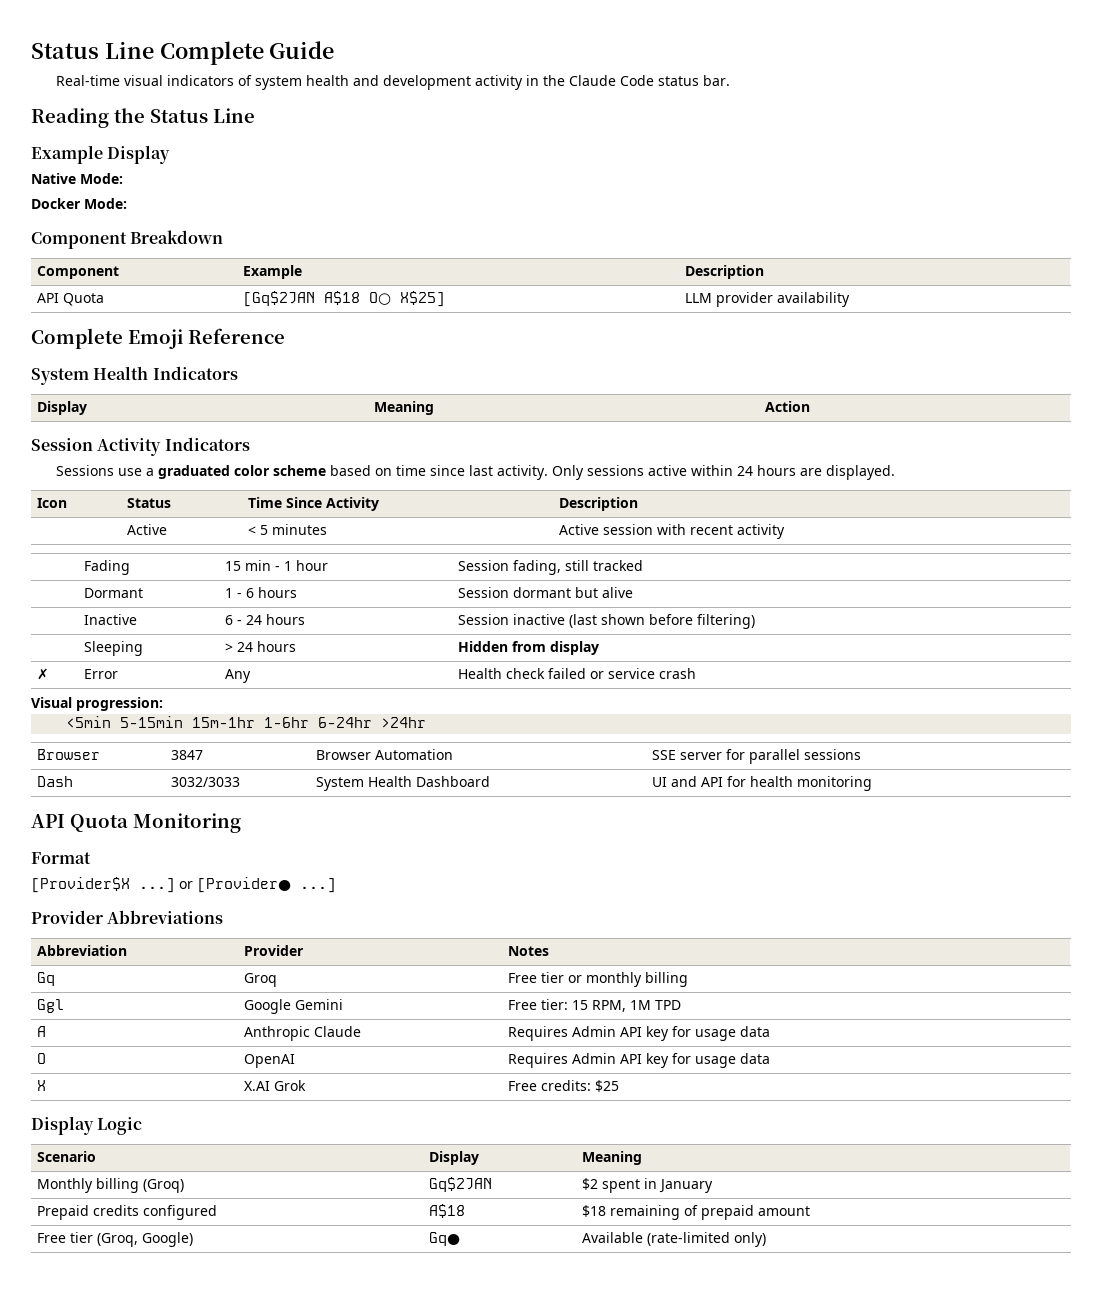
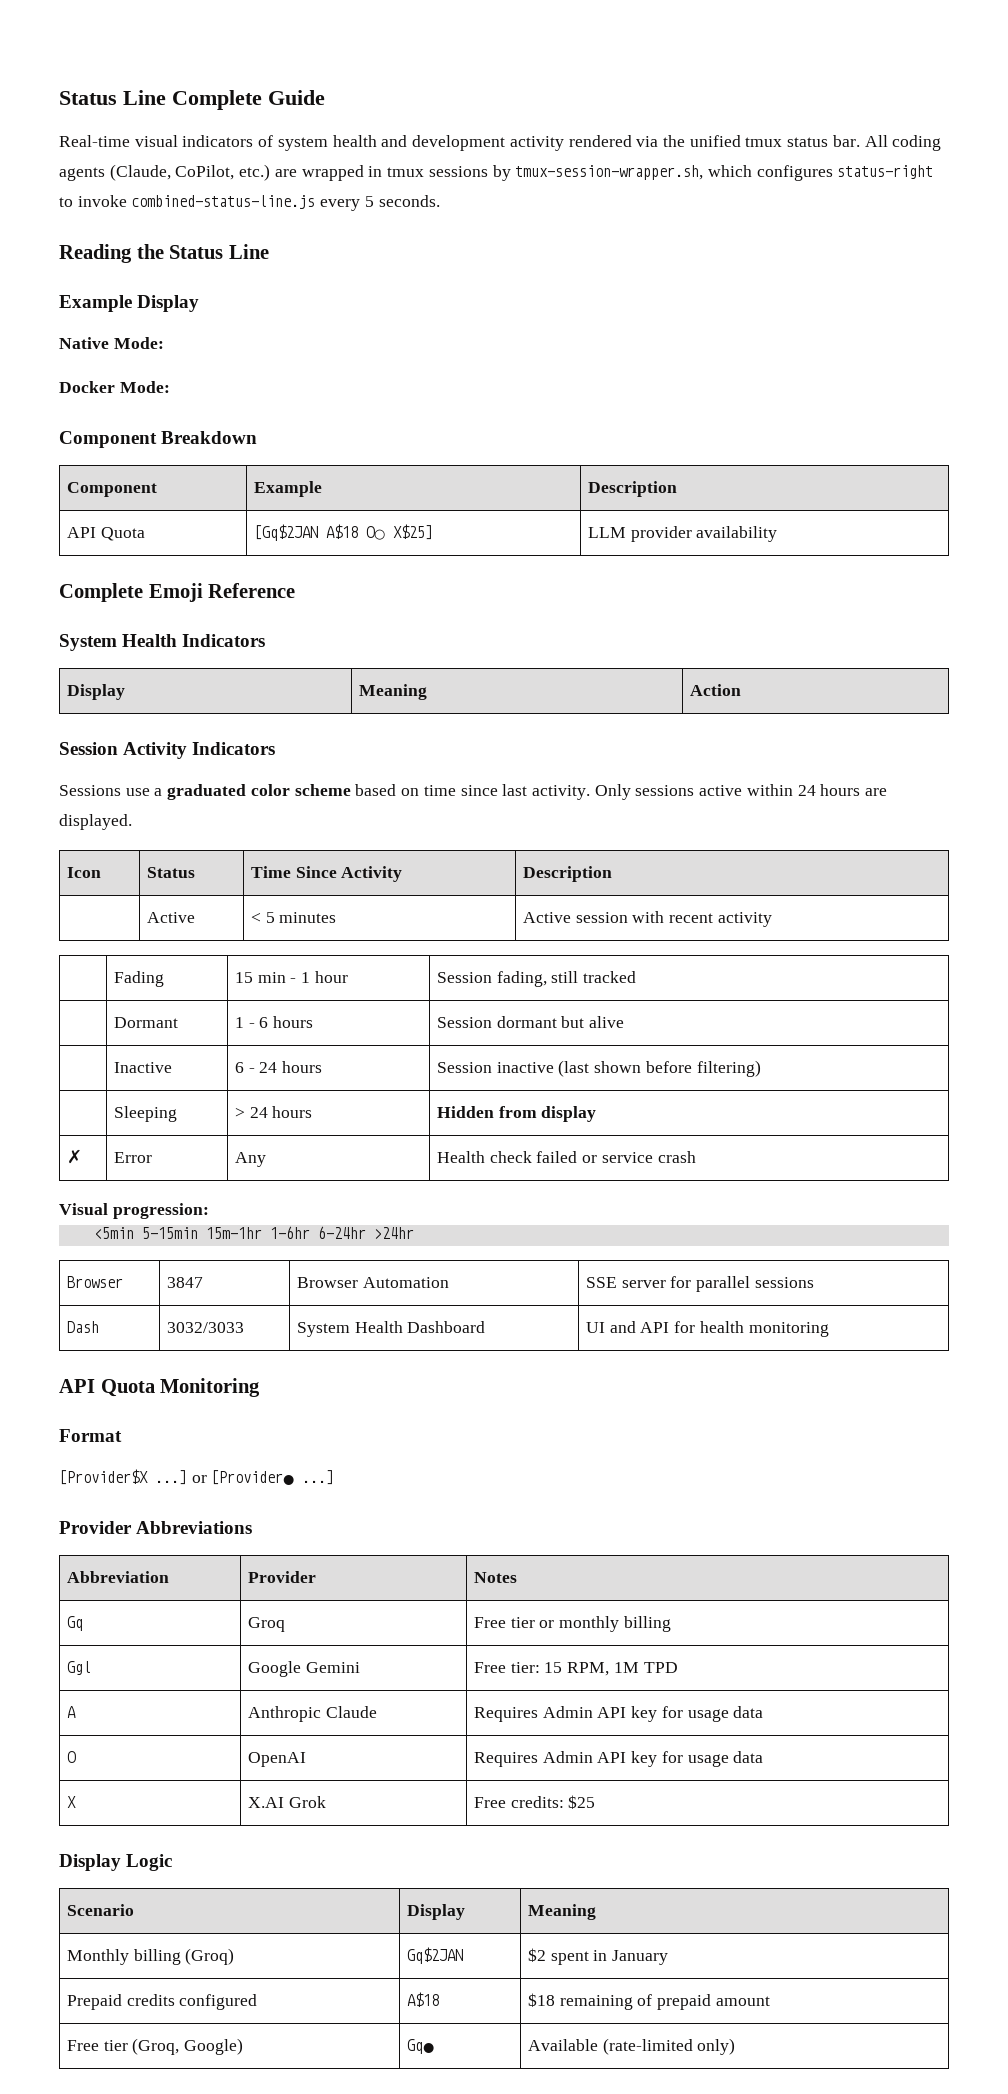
- Real-time visual indicators of system health and development activity in the Claude Code status bar.
+ Real-time visual indicators of system health and development activity rendered via the unified tmux status bar. All coding agents (Claude, CoPilot, etc.) are wrapped in tmux sessions by tmux-session-wrapper.sh, which configures status-right to invoke combined-status-line.js every 5 seconds.

